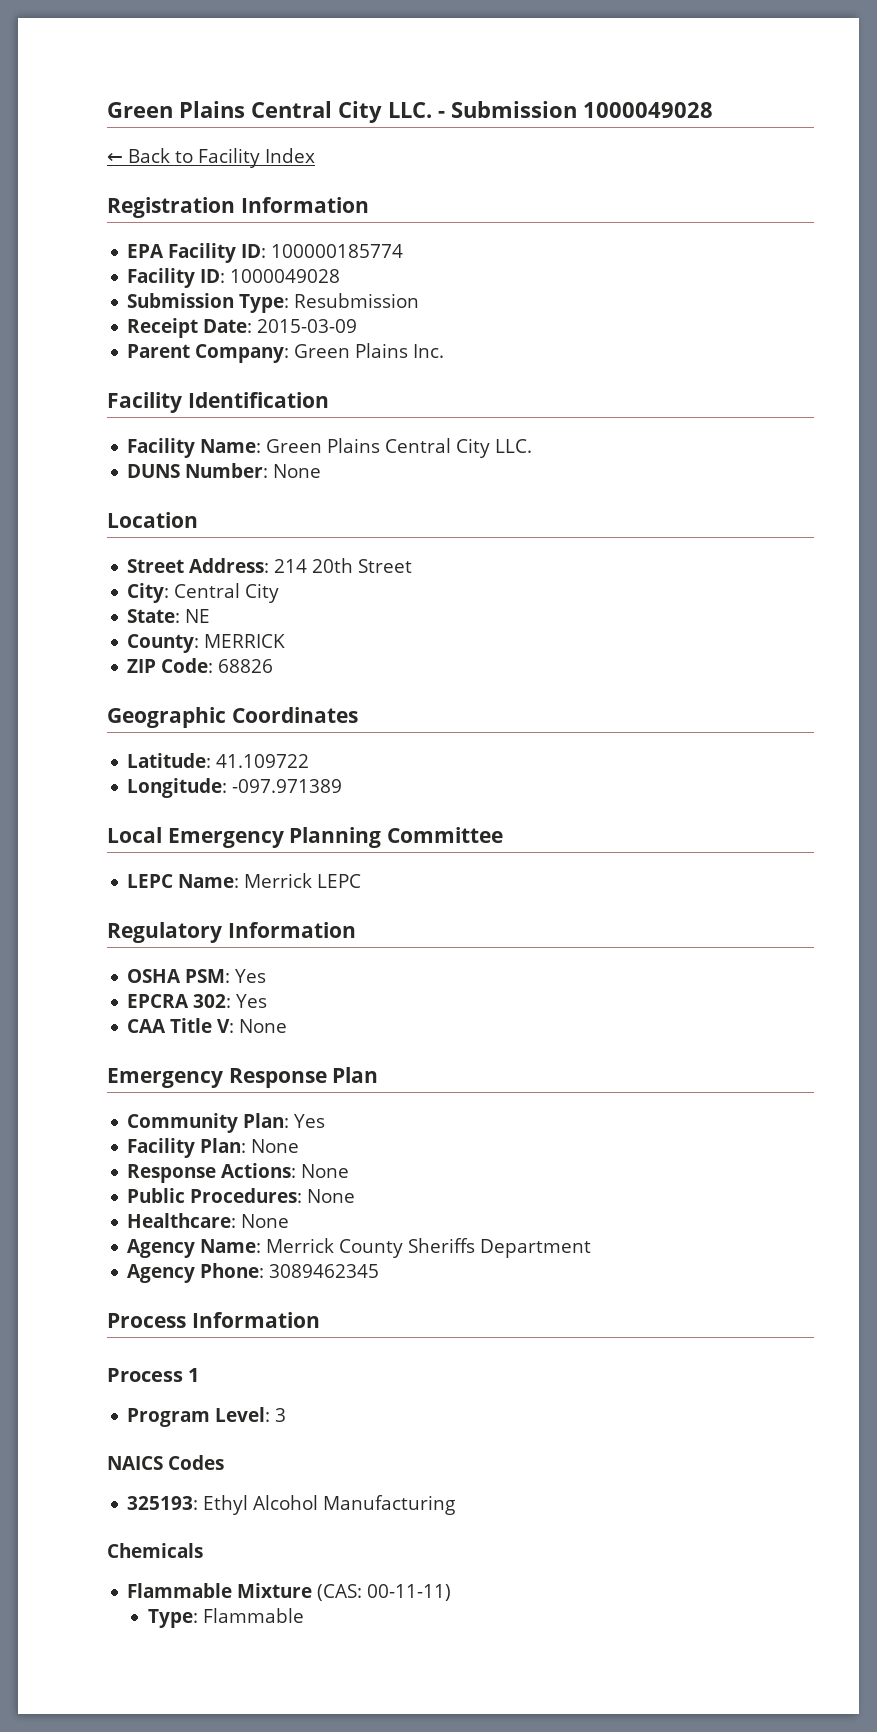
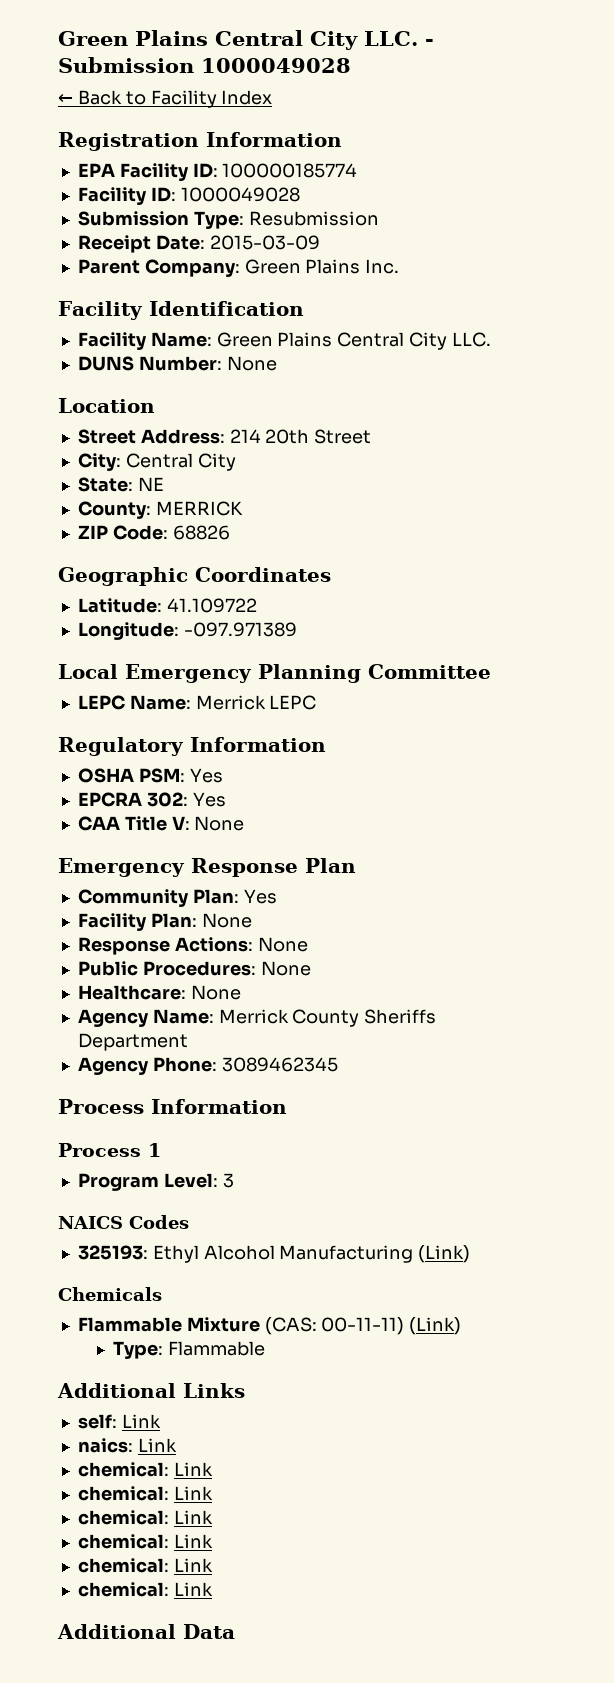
- 325193: Ethyl Alcohol Manufacturing
+ 325193: Ethyl Alcohol Manufacturing (Link)
- Flammable Mixture (CAS: 00-11-11)
+ Flammable Mixture (CAS: 00-11-11) (Link)
+ Additional Links
+ self: Link
+ naics: Link
+ chemical: Link
+ chemical: Link
+ chemical: Link
+ chemical: Link
+ chemical: Link
+ chemical: Link
+ Additional Data

